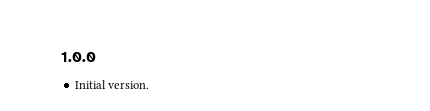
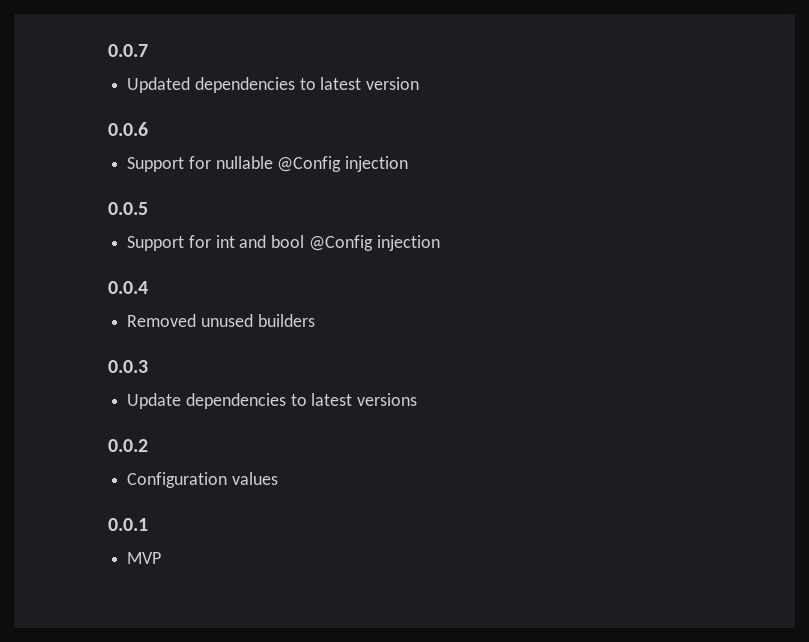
- 1.0.0
- Initial version.
+ 0.0.7
+ Updated dependencies to latest version
+ 0.0.6
+ Support for nullable @Config injection
+ 0.0.5
+ Support for int and bool @Config injection
+ 0.0.4
+ Removed unused builders
+ 0.0.3
+ Update dependencies to latest versions
+ 0.0.2
+ Configuration values
+ 0.0.1
+ MVP

